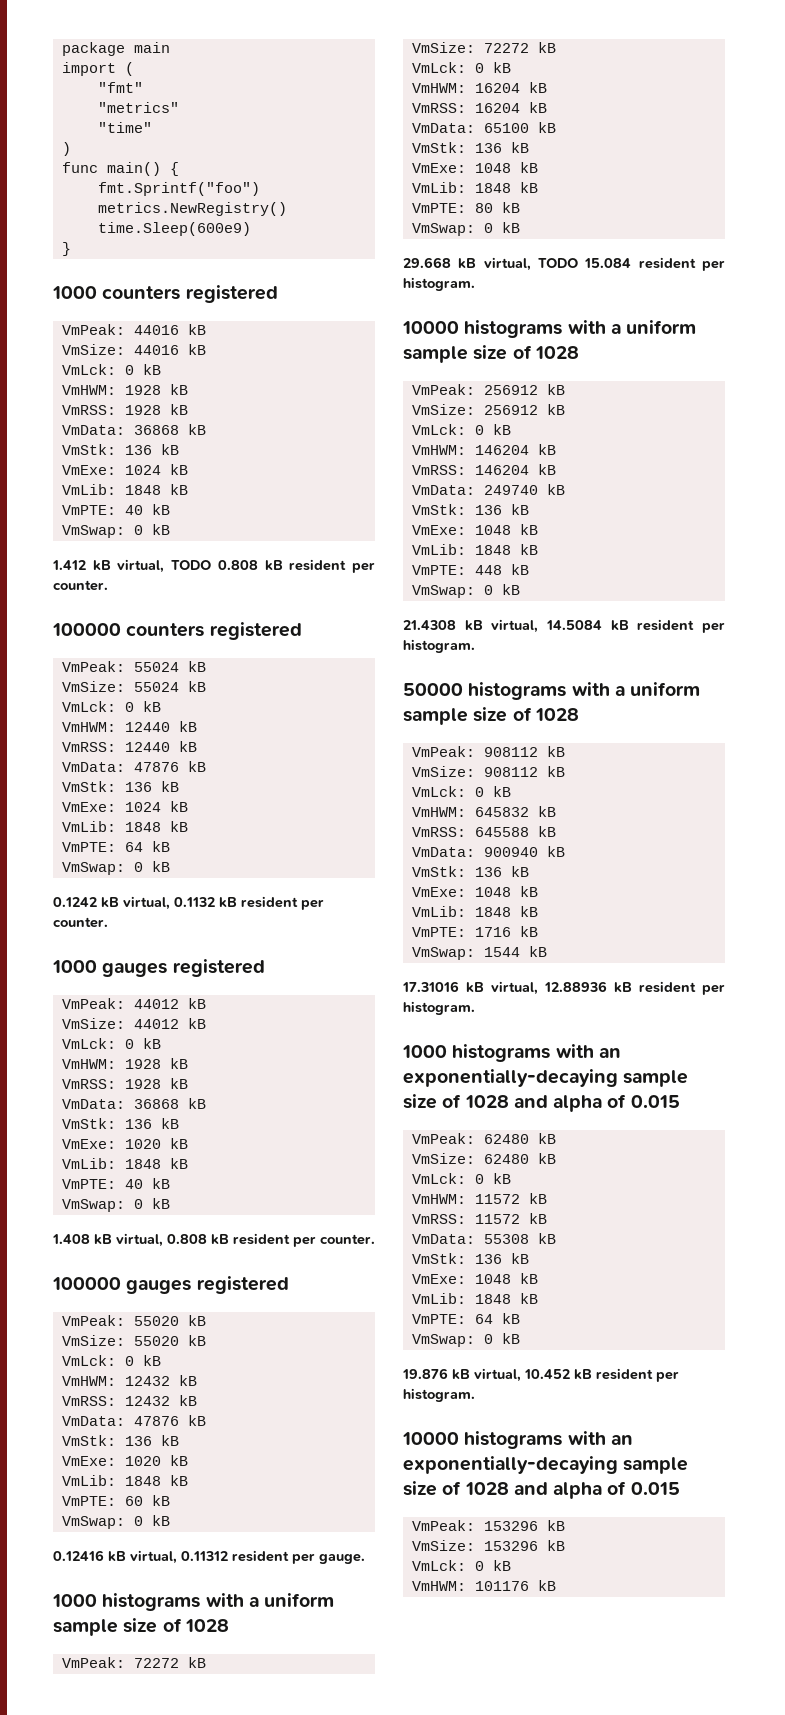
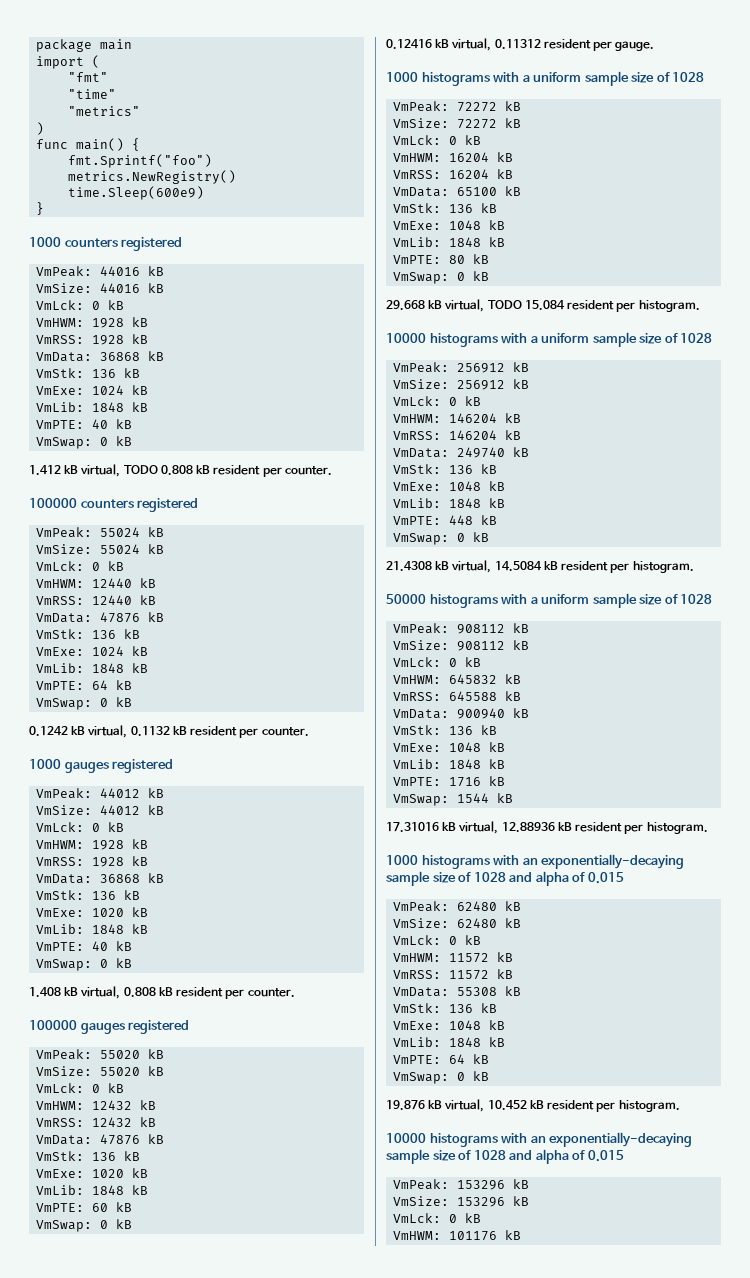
+ "time"
- "time"

